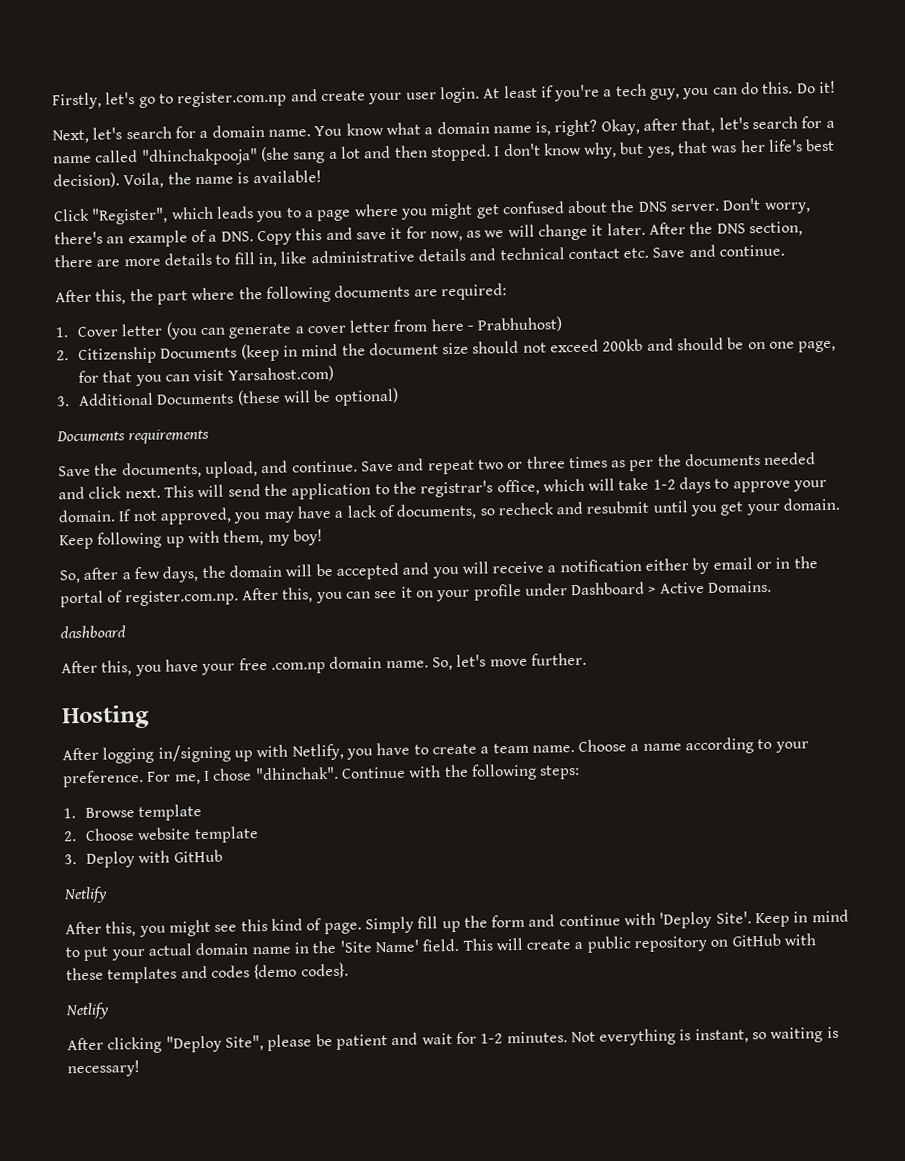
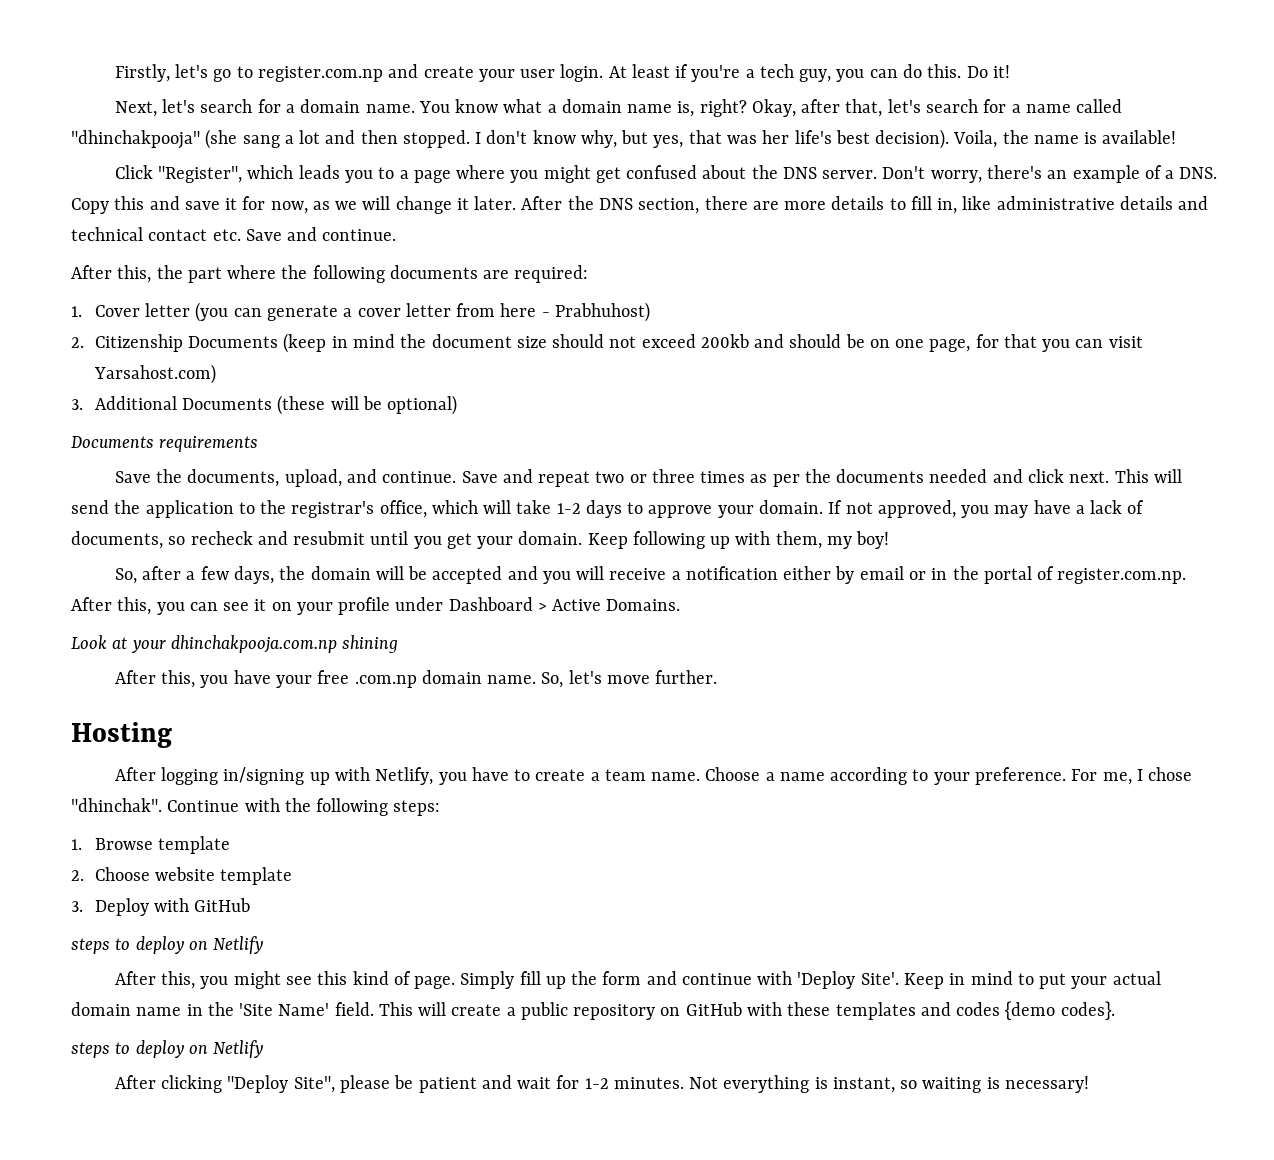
- dashboard
+ Look at your dhinchakpooja.com.np shining
  3. Deploy with GitHub
- Netlify
+ steps to deploy on Netlify
  This will create a public repository on GitHub with these templates and codes {demo codes}.
- Netlify
+ steps to deploy on Netlify

